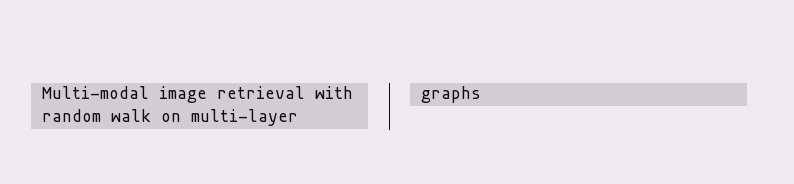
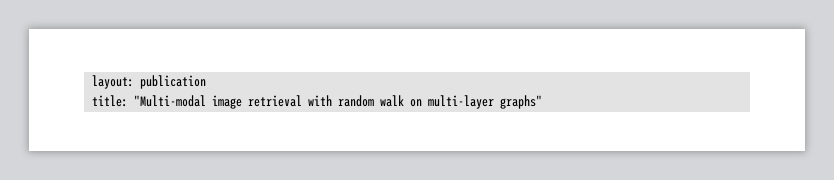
- Multi-modal image retrieval with random walk on multi-layer graphs
+ layout: publication
+ title: "Multi-modal image retrieval with random walk on multi-layer graphs"

